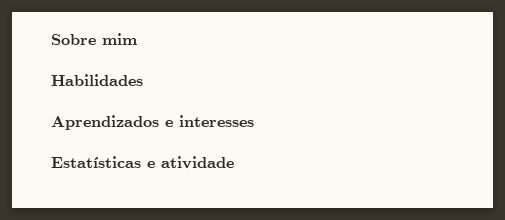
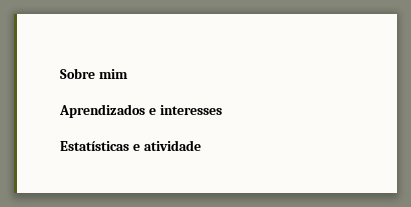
- Habilidades

